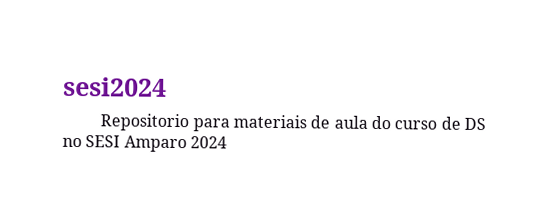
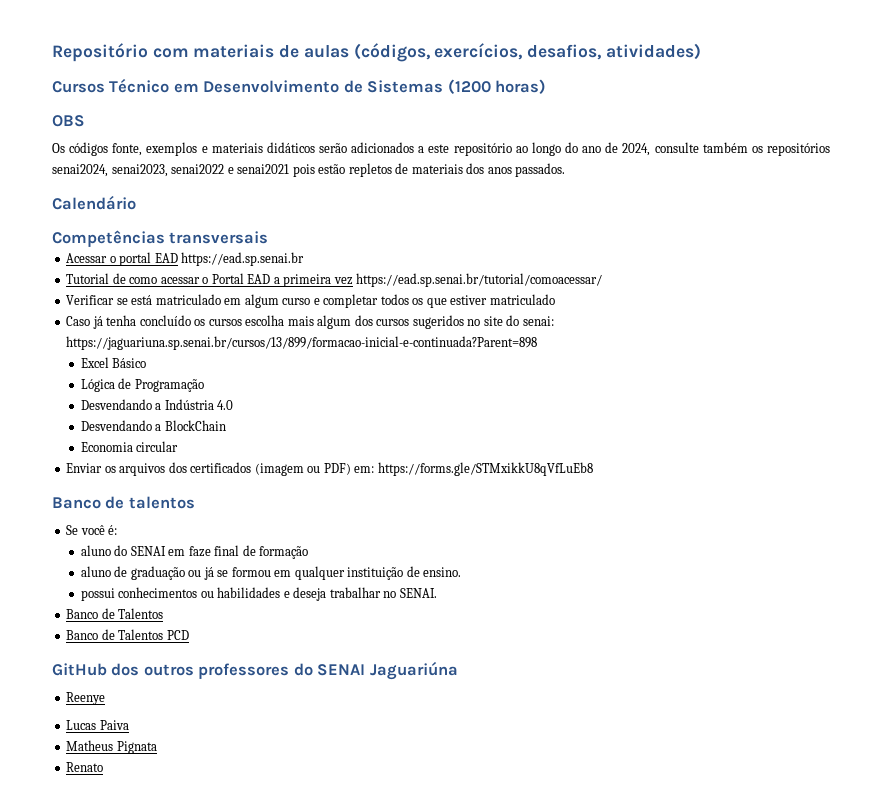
- sesi2024
- Repositorio para materiais de aula do curso de DS no SESI Amparo 2024
+ Repositório com materiais de aulas (códigos, exercícios, desafios, atividades)
+ Cursos Técnico em Desenvolvimento de Sistemas (1200 horas)
+ OBS
+ Os códigos fonte, exemplos e materiais didáticos serão adicionados a este repositório ao longo do ano de 2024, consulte também os repositórios senai2024, senai2023, senai2022 e senai2021 pois estão repletos de materiais dos anos passados.
+ Calendário
+ Competências transversais
+ Acessar o portal EAD https://ead.sp.senai.br
+ Tutorial de como acessar o Portal EAD a primeira vez https://ead.sp.senai.br/tutorial/comoacessar/
+ Verificar se está matriculado em algum curso e completar todos os que estiver matriculado
+ Caso já tenha concluído os cursos escolha mais algum dos cursos sugeridos no site do senai: https://jaguariuna.sp.senai.br/cursos/13/899/formacao-inicial-e-continuada?Parent=898
+ Excel Básico
+ Lógica de Programação
+ Desvendando a Indústria 4.0
+ Desvendando a BlockChain
+ Economia circular
+ Enviar os arquivos dos certificados (imagem ou PDF) em: https://forms.gle/STMxikkU8qVfLuEb8
+ Banco de talentos
+ Se você é:
+ aluno do SENAI em faze final de formação
+ aluno de graduação ou já se formou em qualquer instituição de ensino.
+ possui conhecimentos ou habilidades e deseja trabalhar no SENAI.
+ Banco de Talentos
+ Banco de Talentos PCD
+ GitHub dos outros professores do SENAI Jaguariúna
+ Reenye
+ Lucas Paiva
+ Matheus Pignata
+ Renato

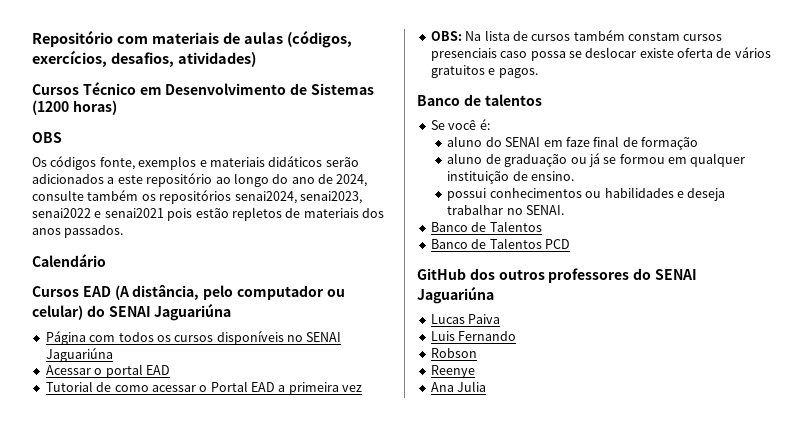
- Competências transversais
+ Cursos EAD (A distância, pelo computador ou celular) do SENAI Jaguariúna
+ Página com todos os cursos disponíveis no SENAI Jaguariúna
- Acessar o portal EAD https://ead.sp.senai.br
+ Acessar o portal EAD
- Tutorial de como acessar o Portal EAD a primeira vez https://ead.sp.senai.br/tutorial/comoacessar/
- Verificar se está matriculado em algum curso e completar todos os que estiver matriculado
- Caso já tenha concluído os cursos escolha mais algum dos cursos sugeridos no site do senai: https://jaguariuna.sp.senai.br/cursos/13/899/formacao-inicial-e-continuada?Parent=898
- Excel Básico
- Lógica de Programação
- Desvendando a Indústria 4.0
- Desvendando a BlockChain
- Economia circular
- Enviar os arquivos dos certificados (imagem ou PDF) em: https://forms.gle/STMxikkU8qVfLuEb8
+ Tutorial de como acessar o Portal EAD a primeira vez
+ OBS: Na lista de cursos também constam cursos presenciais caso possa se deslocar existe oferta de vários gratuitos e pagos.
- Reenye
- Matheus Pignata
- Renato
+ Luis Fernando
+ Robson
+ Reenye
+ Ana Julia

